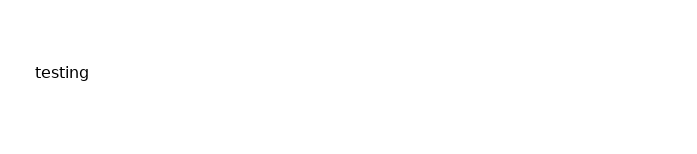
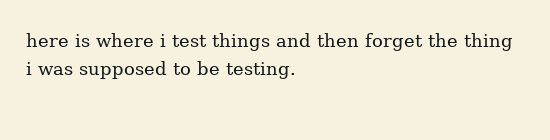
- testing
+ here is where i test things and then forget the thing i was supposed to be testing.

